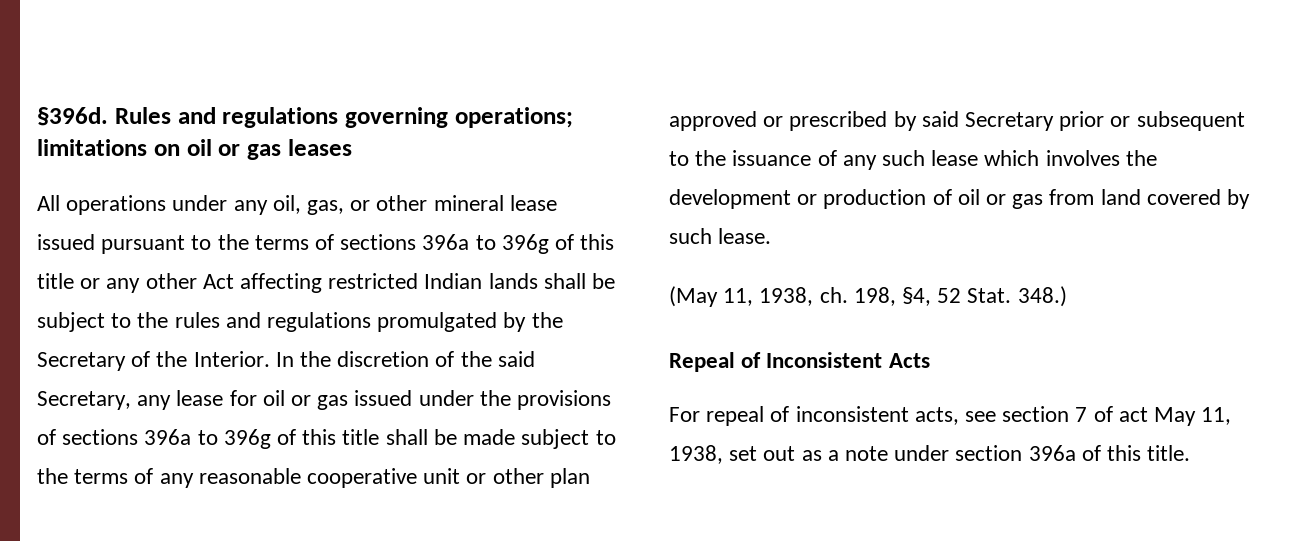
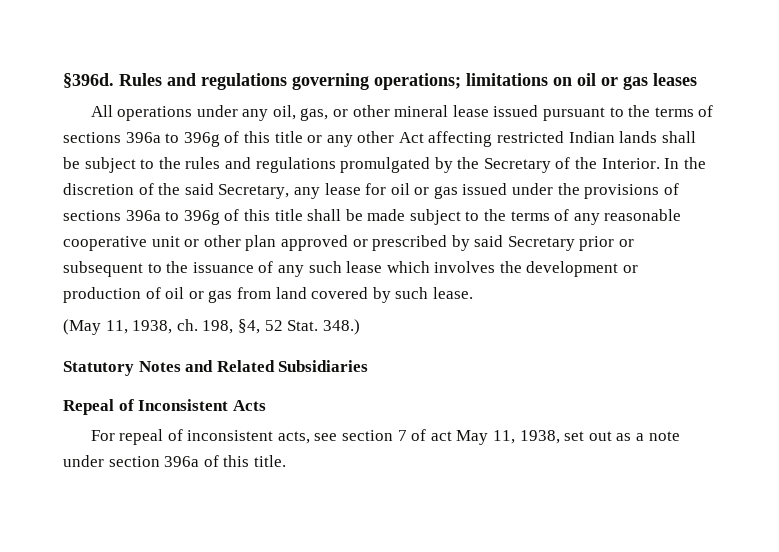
+ Statutory Notes and Related Subsidiaries

